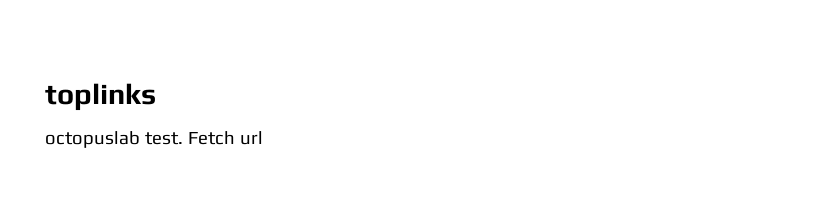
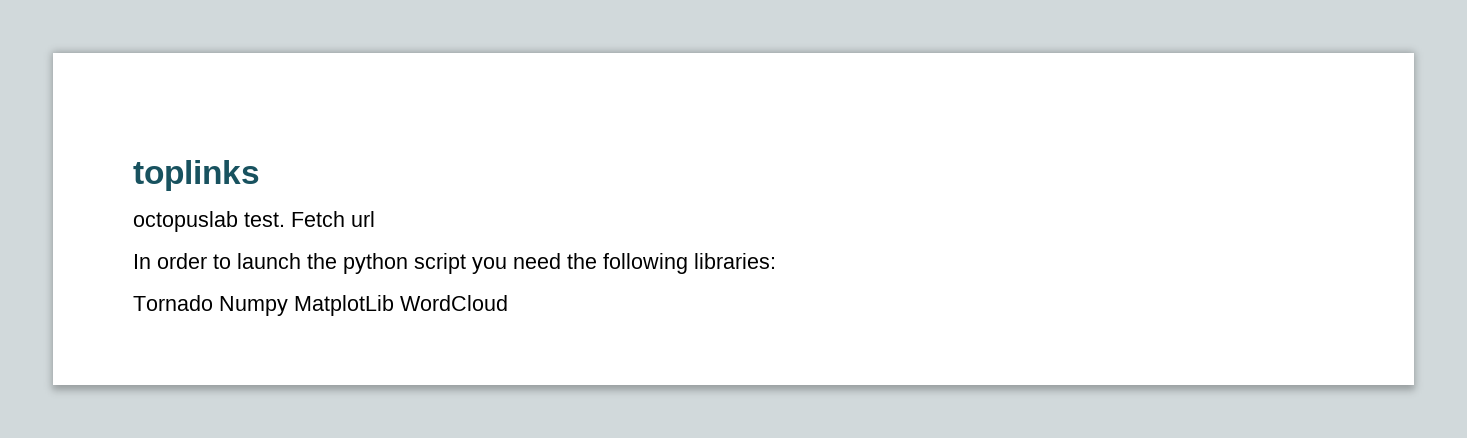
+ In order to launch the python script you need the following libraries:
+ Tornado Numpy MatplotLib WordCloud

